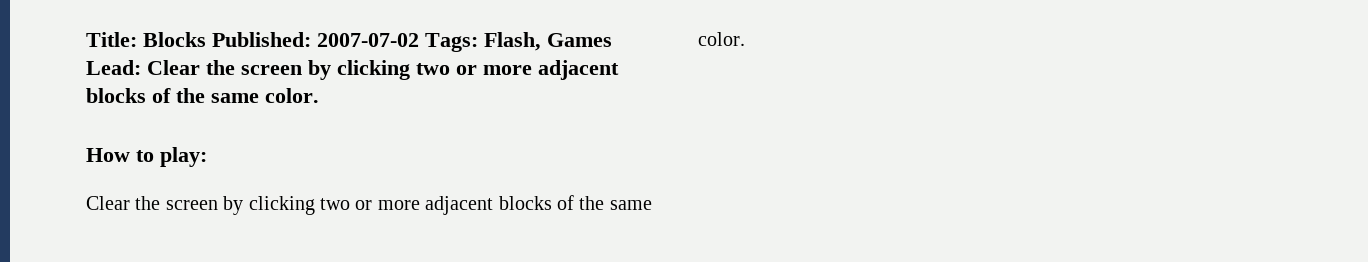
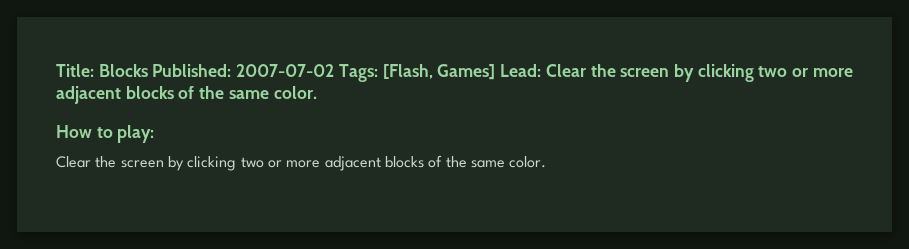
- Title: Blocks Published: 2007-07-02 Tags: Flash, Games Lead: Clear the screen by clicking two or more adjacent blocks of the same color.
+ Title: Blocks Published: 2007-07-02 Tags: [Flash, Games] Lead: Clear the screen by clicking two or more adjacent blocks of the same color.

